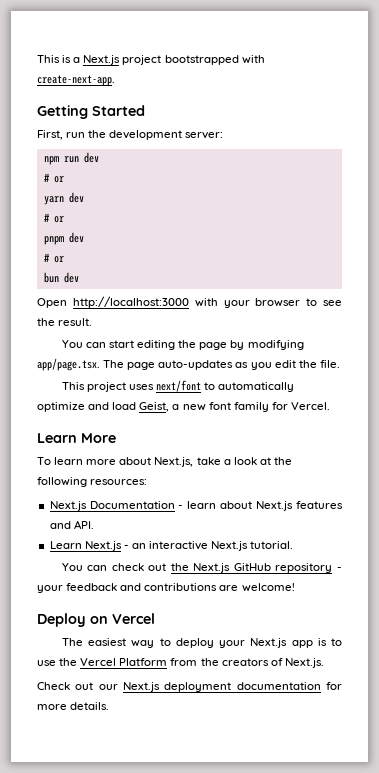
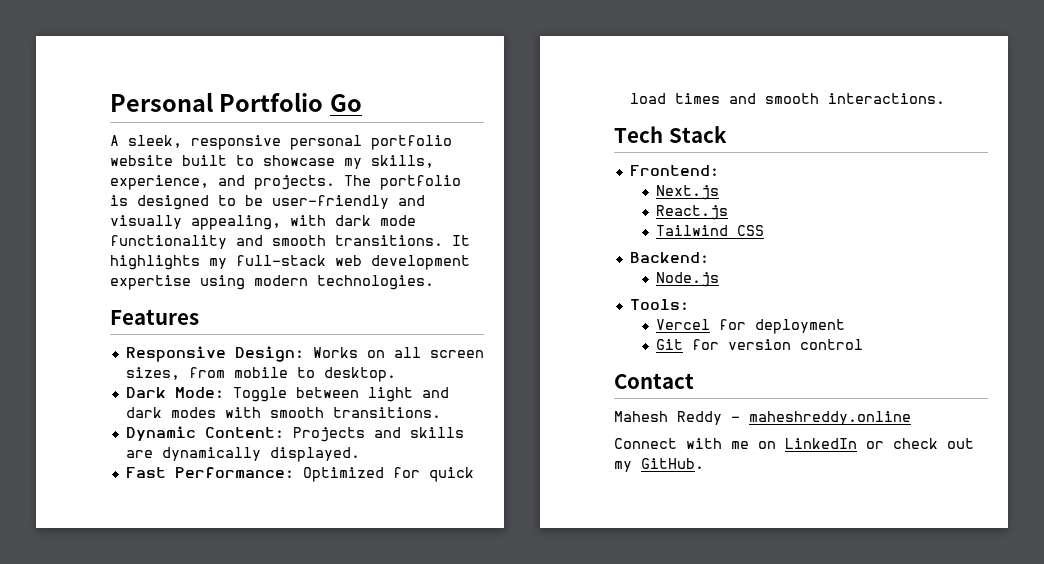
- This is a Next.js project bootstrapped with create-next-app.
- Getting Started
- First, run the development server:
- npm run dev
- # or
- yarn dev
- # or
- pnpm dev
- # or
- bun dev
- Open http://localhost:3000 with your browser to see the result.
- You can start editing the page by modifying app/page.tsx. The page auto-updates as you edit the file.
- This project uses next/font to automatically optimize and load Geist, a new font family for Vercel.
- Learn More
- To learn more about Next.js, take a look at the following resources:
- Next.js Documentation - learn about Next.js features and API.
- Learn Next.js - an interactive Next.js tutorial.
- You can check out the Next.js GitHub repository - your feedback and contributions are welcome!
- Deploy on Vercel
- The easiest way to deploy your Next.js app is to use the Vercel Platform from the creators of Next.js.
- Check out our Next.js deployment documentation for more details.
+ Personal Portfolio Go
+ A sleek, responsive personal portfolio website built to showcase my skills, experience, and projects. The portfolio is designed to be user-friendly and visually appealing, with dark mode functionality and smooth transitions. It highlights my full-stack web development expertise using modern technologies.
+ Features
+ Responsive Design: Works on all screen sizes, from mobile to desktop.
+ Dark Mode: Toggle between light and dark modes with smooth transitions.
+ Dynamic Content: Projects and skills are dynamically displayed.
+ Fast Performance: Optimized for quick load times and smooth interactions.
+ Tech Stack
+ Frontend:
+ Next.js
+ React.js
+ Tailwind CSS
+ Backend:
+ Node.js
+ Tools:
+ Vercel for deployment
+ Git for version control
+ Contact
+ Mahesh Reddy - maheshreddy.online
+ Connect with me on LinkedIn or check out my GitHub.

